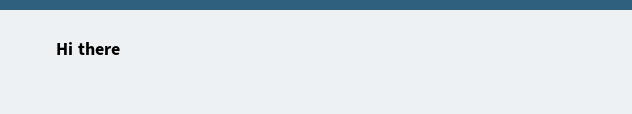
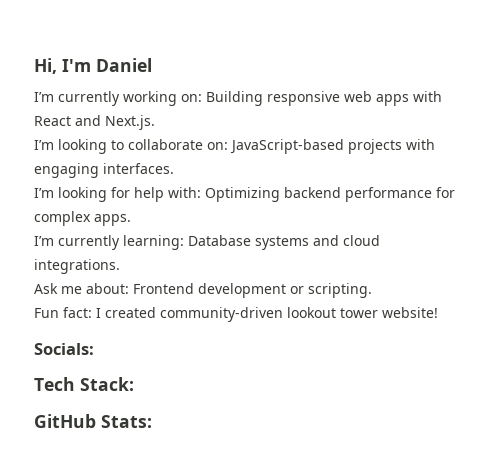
- Hi there
+ Hi, I'm Daniel
+ I’m currently working on: Building responsive web apps with React and Next.js.
+ I’m looking to collaborate on: JavaScript-based projects with engaging interfaces.
+ I’m looking for help with: Optimizing backend performance for complex apps.
+ I’m currently learning: Database systems and cloud integrations.
+ Ask me about: Frontend development or scripting.
+ Fun fact: I created community-driven lookout tower website!
+ Socials:
+ Tech Stack:
+ GitHub Stats:

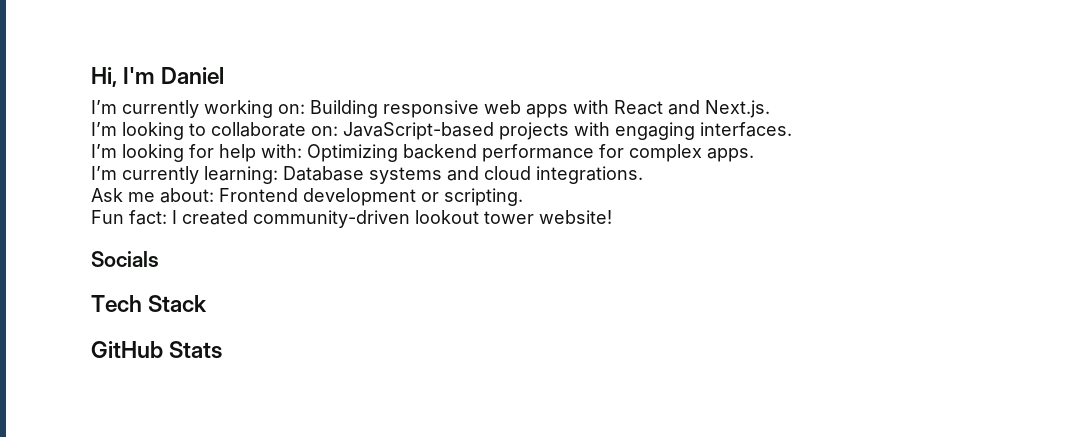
- Socials:
+ Socials
- Tech Stack:
+ Tech Stack
- GitHub Stats:
+ GitHub Stats

